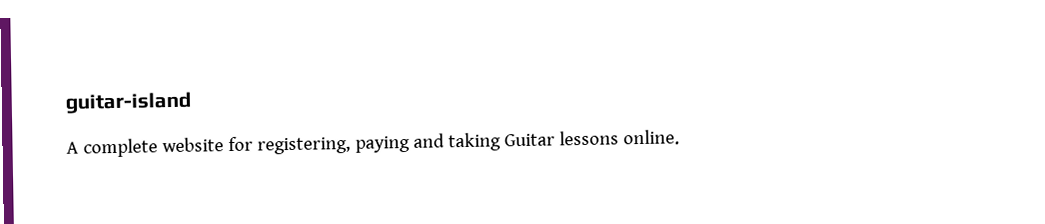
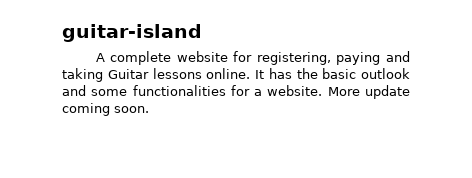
+ It has the basic outlook and some functionalities for a website. More update coming soon.

